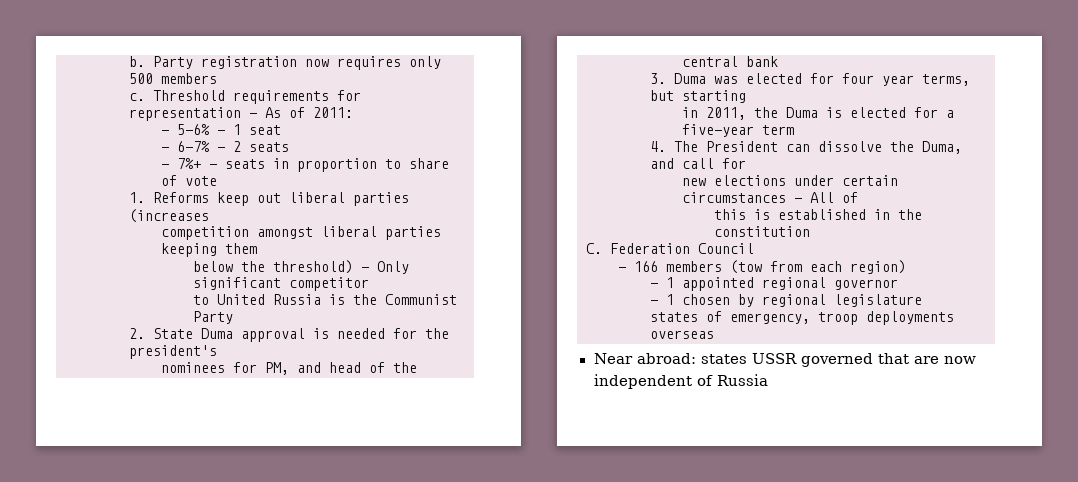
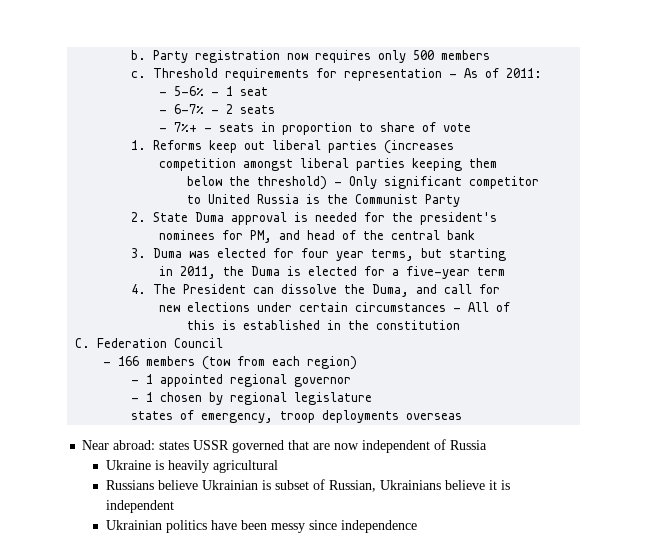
+ Ukraine is heavily agricultural
+ Russians believe Ukrainian is subset of Russian, Ukrainians believe it is independent
+ Ukrainian politics have been messy since independence

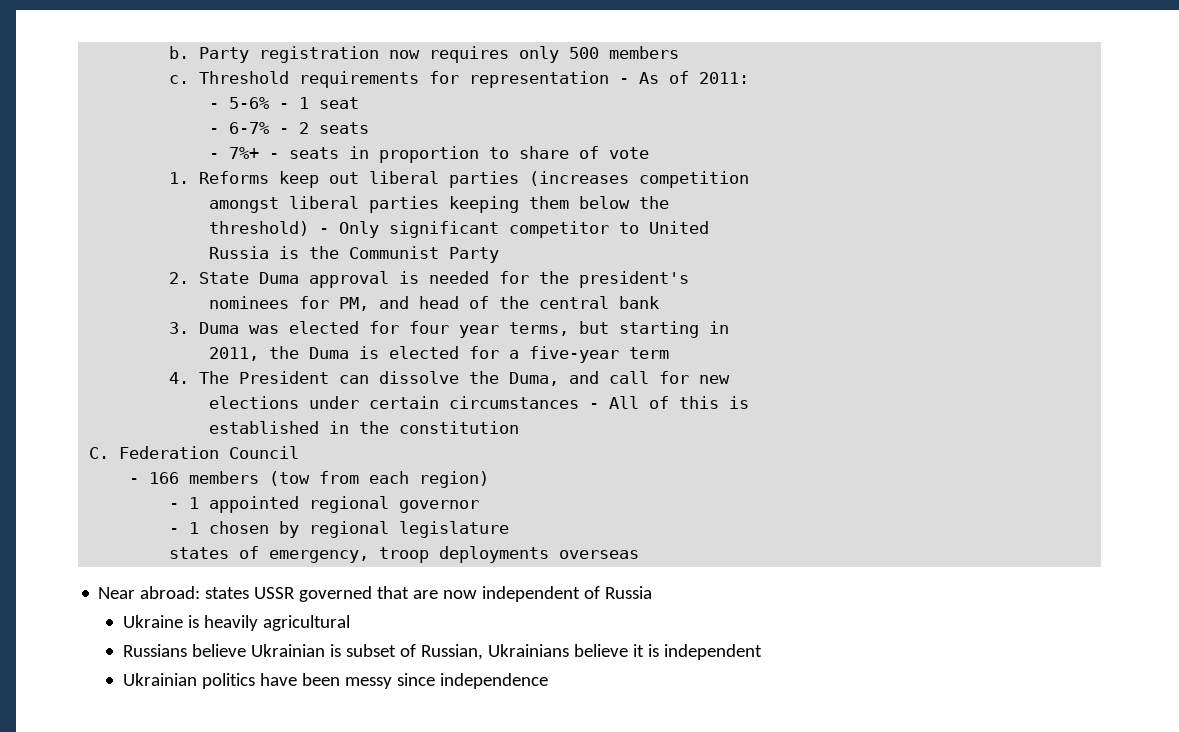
- 1. Reforms keep out liberal parties (increases
- competition amongst liberal parties keeping them
- below the threshold) - Only significant competitor
- to United Russia is the Communist Party
+ 1. Reforms keep out liberal parties (increases competition
+ amongst liberal parties keeping them below the
+ threshold) - Only significant competitor to United
+ Russia is the Communist Party
- 3. Duma was elected for four year terms, but starting
- in 2011, the Duma is elected for a five-year term
+ 3. Duma was elected for four year terms, but starting in
+ 2011, the Duma is elected for a five-year term
- 4. The President can dissolve the Duma, and call for
- new elections under certain circumstances - All of
- this is established in the constitution
+ 4. The President can dissolve the Duma, and call for new
+ elections under certain circumstances - All of this is
+ established in the constitution

